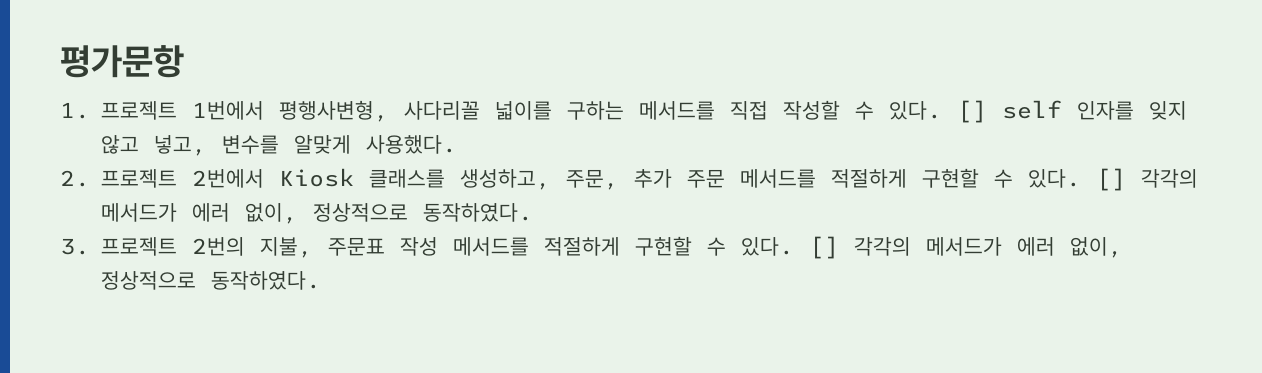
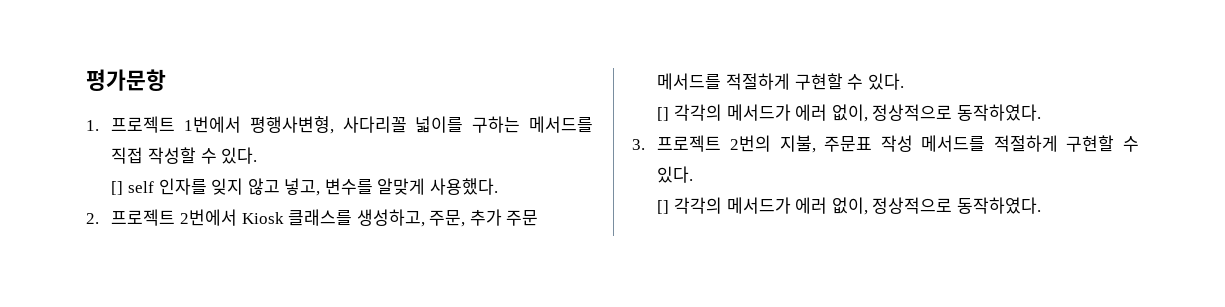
- 1. 프로젝트 1번에서 평행사변형, 사다리꼴 넓이를 구하는 메서드를 직접 작성할 수 있다. [] self 인자를 잊지 않고 넣고, 변수를 알맞게 사용했다.
+ 1. 프로젝트 1번에서 평행사변형, 사다리꼴 넓이를 구하는 메서드를 직접 작성할 수 있다.
+ [] self 인자를 잊지 않고 넣고, 변수를 알맞게 사용했다.
- 2. 프로젝트 2번에서 Kiosk 클래스를 생성하고, 주문, 추가 주문 메서드를 적절하게 구현할 수 있다. [] 각각의 메서드가 에러 없이, 정상적으로 동작하였다.
+ 2. 프로젝트 2번에서 Kiosk 클래스를 생성하고, 주문, 추가 주문 메서드를 적절하게 구현할 수 있다.
+ [] 각각의 메서드가 에러 없이, 정상적으로 동작하였다.
- 3. 프로젝트 2번의 지불, 주문표 작성 메서드를 적절하게 구현할 수 있다. [] 각각의 메서드가 에러 없이, 정상적으로 동작하였다.
+ 3. 프로젝트 2번의 지불, 주문표 작성 메서드를 적절하게 구현할 수 있다.
+ [] 각각의 메서드가 에러 없이, 정상적으로 동작하였다.

